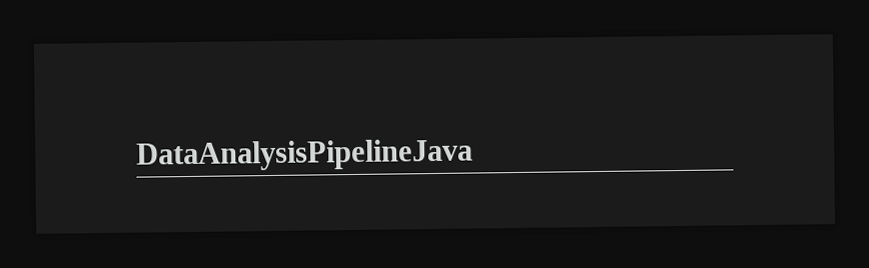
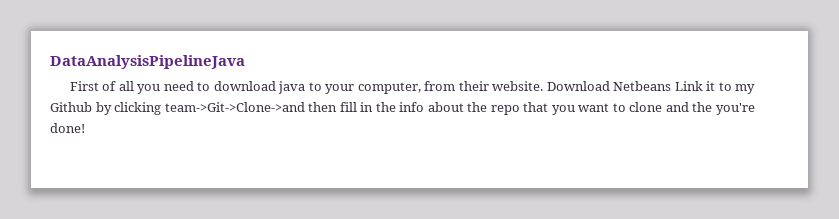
+ First of all you need to download java to your computer, from their website. Download Netbeans Link it to my Github by clicking team->Git->Clone->and then fill in the info about the repo that you want to clone and the you're done!

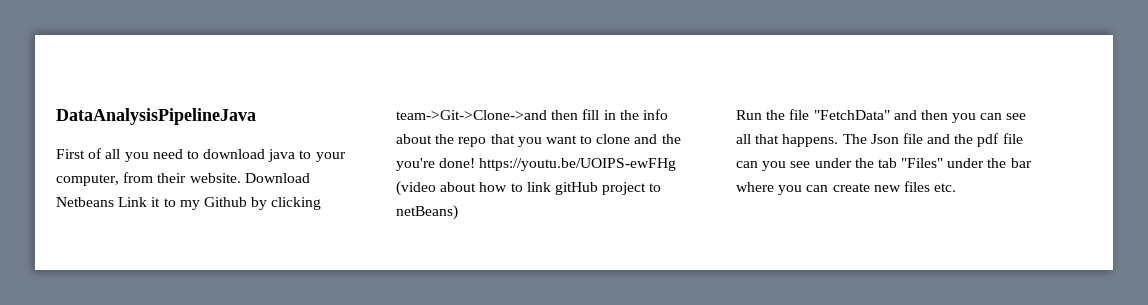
- Download Netbeans Link it to my Github by clicking team->Git->Clone->and then fill in the info about the repo that you want to clone and the you're done!
+ Download Netbeans Link it to my Github by clicking team->Git->Clone->and then fill in the info about the repo that you want to clone and the you're done! https://youtu.be/UOIPS-ewFHg (video about how to link gitHub project to netBeans)
+ Run the file "FetchData" and then you can see all that happens. The Json file and the pdf file can you see under the tab "Files" under the bar where you can create new files etc.

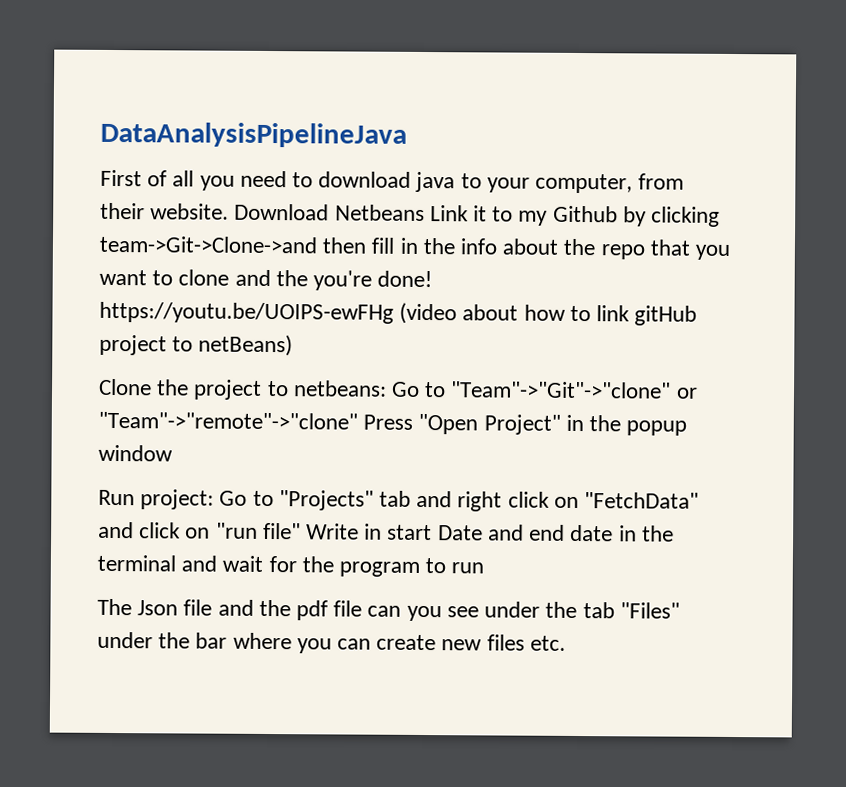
- Run the file "FetchData" and then you can see all that happens. The Json file and the pdf file can you see under the tab "Files" under the bar where you can create new files etc.
+ Clone the project to netbeans: Go to "Team"->"Git"->"clone" or "Team"->"remote"->"clone" Press "Open Project" in the popup window
+ Run project: Go to "Projects" tab and right click on "FetchData" and click on "run file" Write in start Date and end date in the terminal and wait for the program to run
+ The Json file and the pdf file can you see under the tab "Files" under the bar where you can create new files etc.

